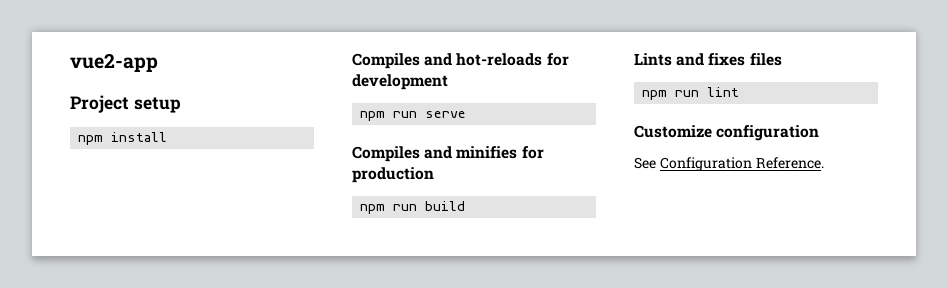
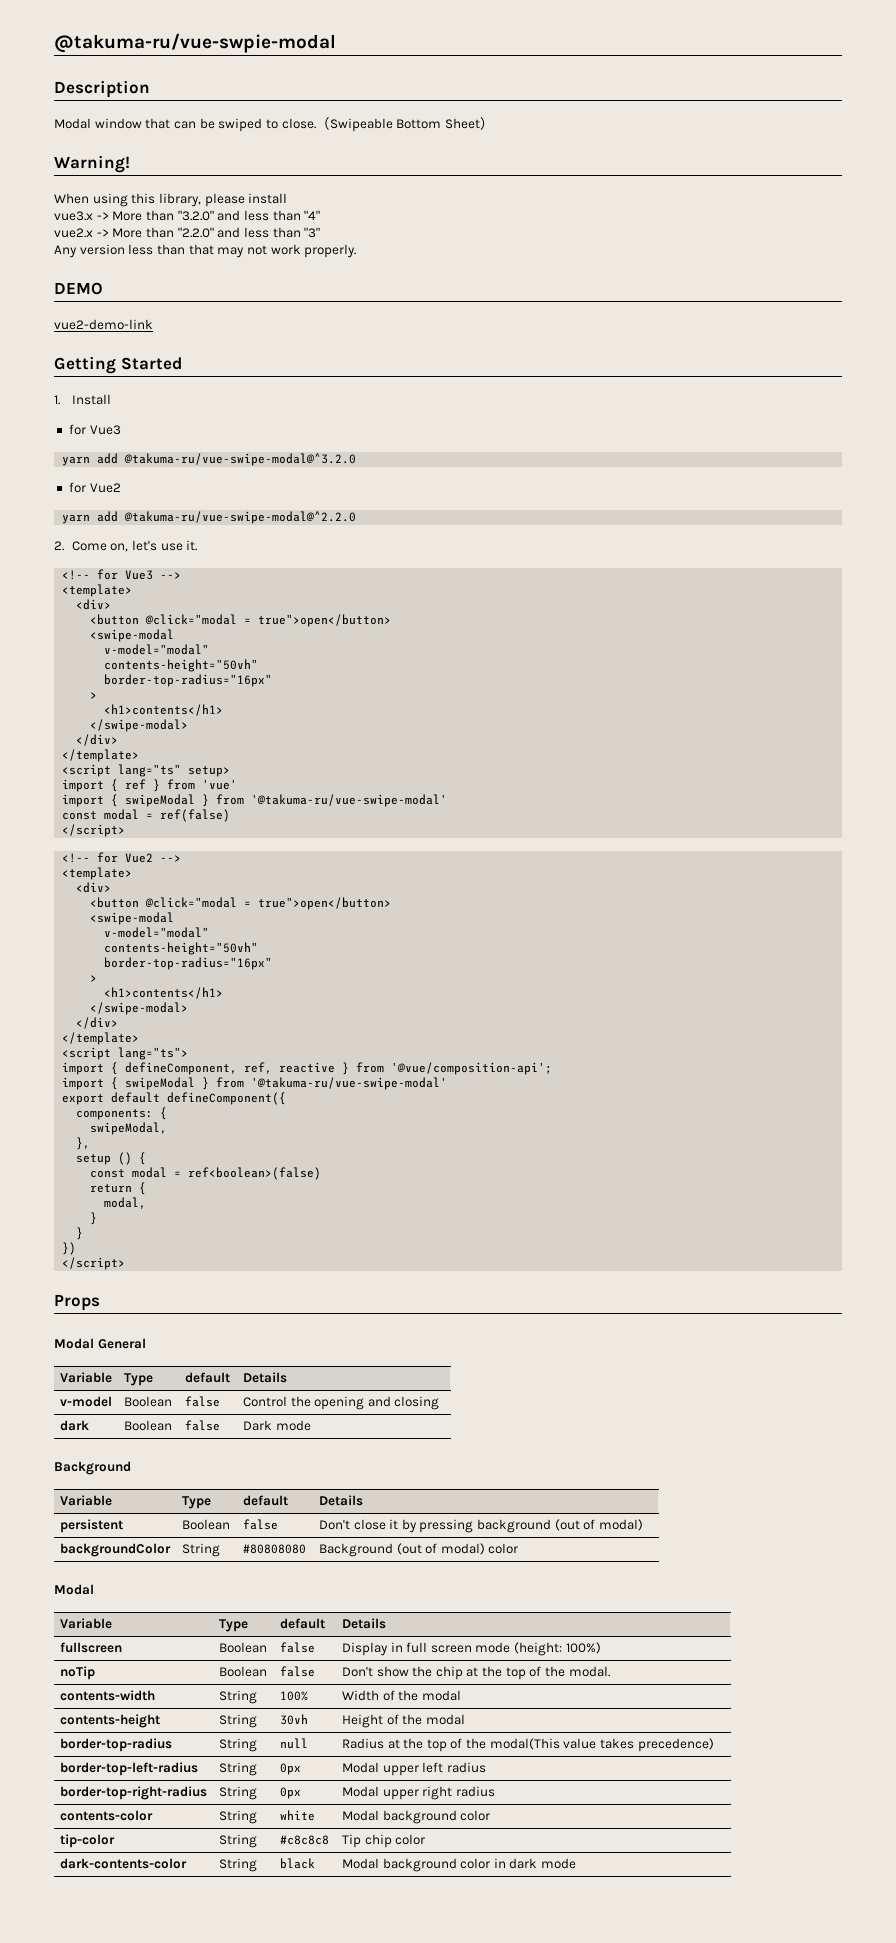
- vue2-app
- Project setup
- npm install
- Compiles and hot-reloads for development
- npm run serve
- Compiles and minifies for production
- npm run build
- Lints and fixes files
- npm run lint
- Customize configuration
- See Configuration Reference.
+ @takuma-ru/vue-swpie-modal
+ Description
+ Modal window that can be swiped to close.（Swipeable Bottom Sheet）
+ Warning!
+ When using this library, please install
+ vue3.x -> More than "3.2.0" and less than "4"
+ vue2.x -> More than "2.2.0" and less than "3"
+ Any version less than that may not work properly.
+ DEMO
+ vue2-demo-link
+ Getting Started
+ 1. Install
+ for Vue3
+ yarn add @takuma-ru/vue-swipe-modal@^3.2.0
+ for Vue2
+ yarn add @takuma-ru/vue-swipe-modal@^2.2.0
+ 2. Come on, let's use it.
+ <!-- for Vue3 -->
+ <template>
+ <div>
+ <button @click="modal = true">open</button>
+ <swipe-modal
+ v-model="modal"
+ contents-height="50vh"
+ border-top-radius="16px"
+ >
+ <h1>contents</h1>
+ </swipe-modal>
+ </div>
+ </template>
+ <script lang="ts" setup>
+ import { ref } from 'vue'
+ import { swipeModal } from '@takuma-ru/vue-swipe-modal'
+ const modal = ref(false)
+ </script>
+ <!-- for Vue2 -->
+ <template>
+ <div>
+ <button @click="modal = true">open</button>
+ <swipe-modal
+ v-model="modal"
+ contents-height="50vh"
+ border-top-radius="16px"
+ >
+ <h1>contents</h1>
+ </swipe-modal>
+ </div>
+ </template>
+ <script lang="ts">
+ import { defineComponent, ref, reactive } from '@vue/composition-api';
+ import { swipeModal } from '@takuma-ru/vue-swipe-modal'
+ export default defineComponent({
+ components: {
+ swipeModal,
+ },
+ setup () {
+ const modal = ref<boolean>(false)
+ return {
+ modal,
+ }
+ }
+ })
+ </script>
+ Props
+ Modal General
+ Variable | Type | default | Details
+ v-model | Boolean | false | Control the opening and closing
+ dark | Boolean | false | Dark mode
+ Background
+ Variable | Type | default | Details
+ persistent | Boolean | false | Don't close it by pressing background (out of modal)
+ backgroundColor | String | #80808080 | Background (out of modal) color
+ Modal
+ Variable | Type | default | Details
+ fullscreen | Boolean | false | Display in full screen mode (height: 100%)
+ noTip | Boolean | false | Don't show the chip at the top of the modal.
+ contents-width | String | 100% | Width of the modal
+ contents-height | String | 30vh | Height of the modal
+ border-top-radius | String | null | Radius at the top of the modal(This value takes precedence)
+ border-top-left-radius | String | 0px | Modal upper left radius
+ border-top-right-radius | String | 0px | Modal upper right radius
+ contents-color | String | white | Modal background color
+ tip-color | String | #c8c8c8 | Tip chip color
+ dark-contents-color | String | black | Modal background color in dark mode

